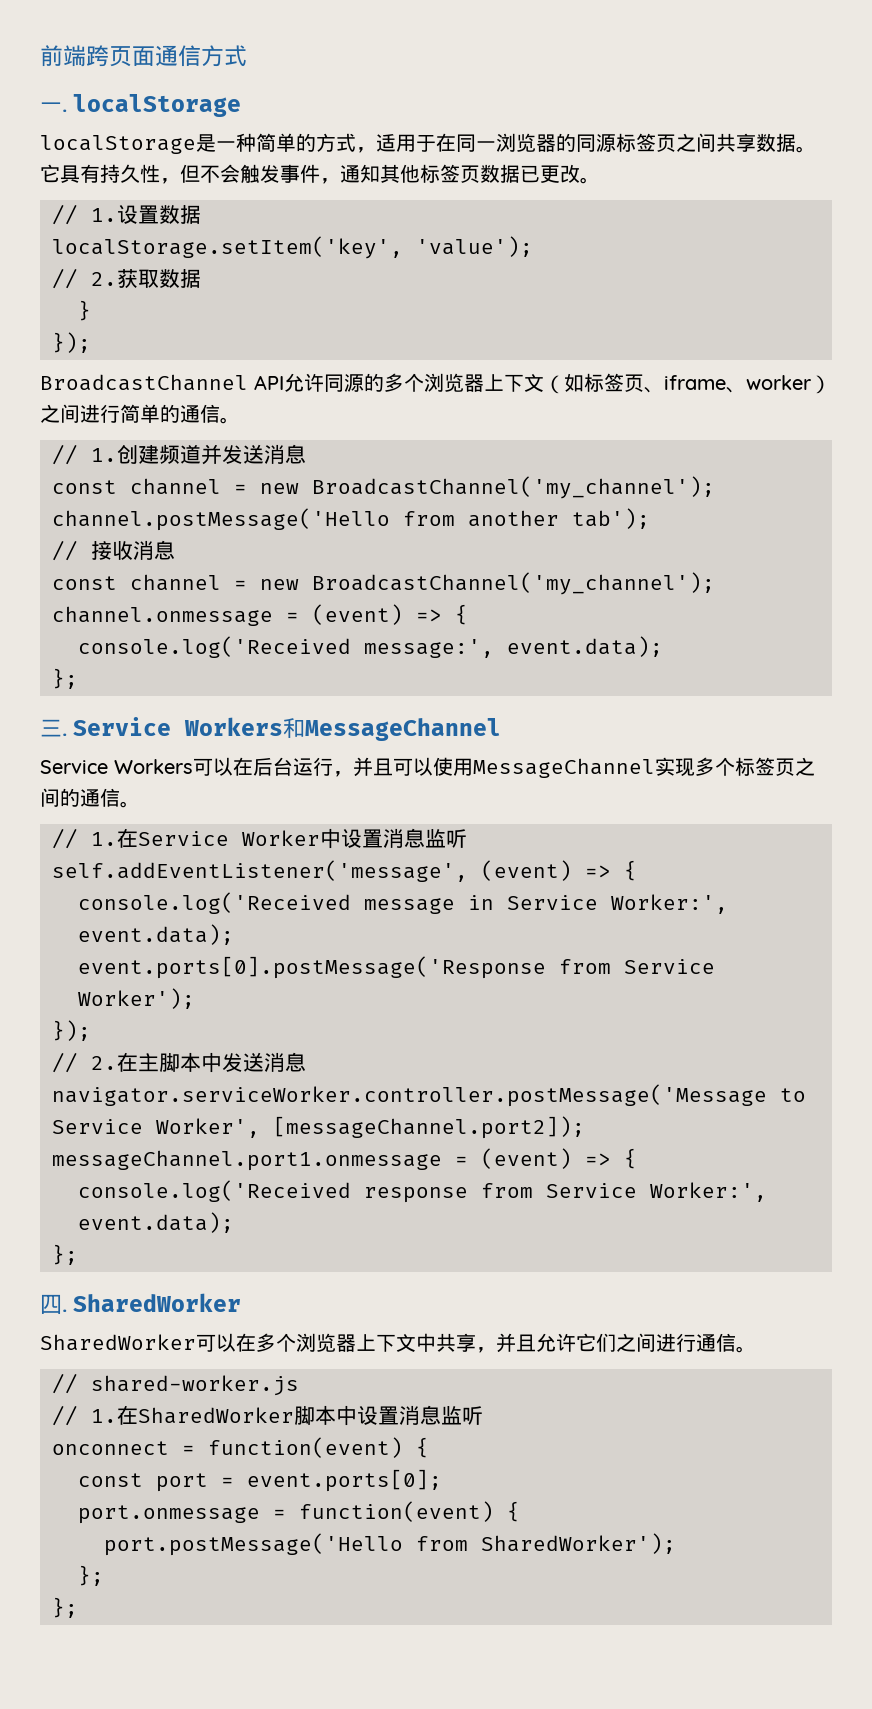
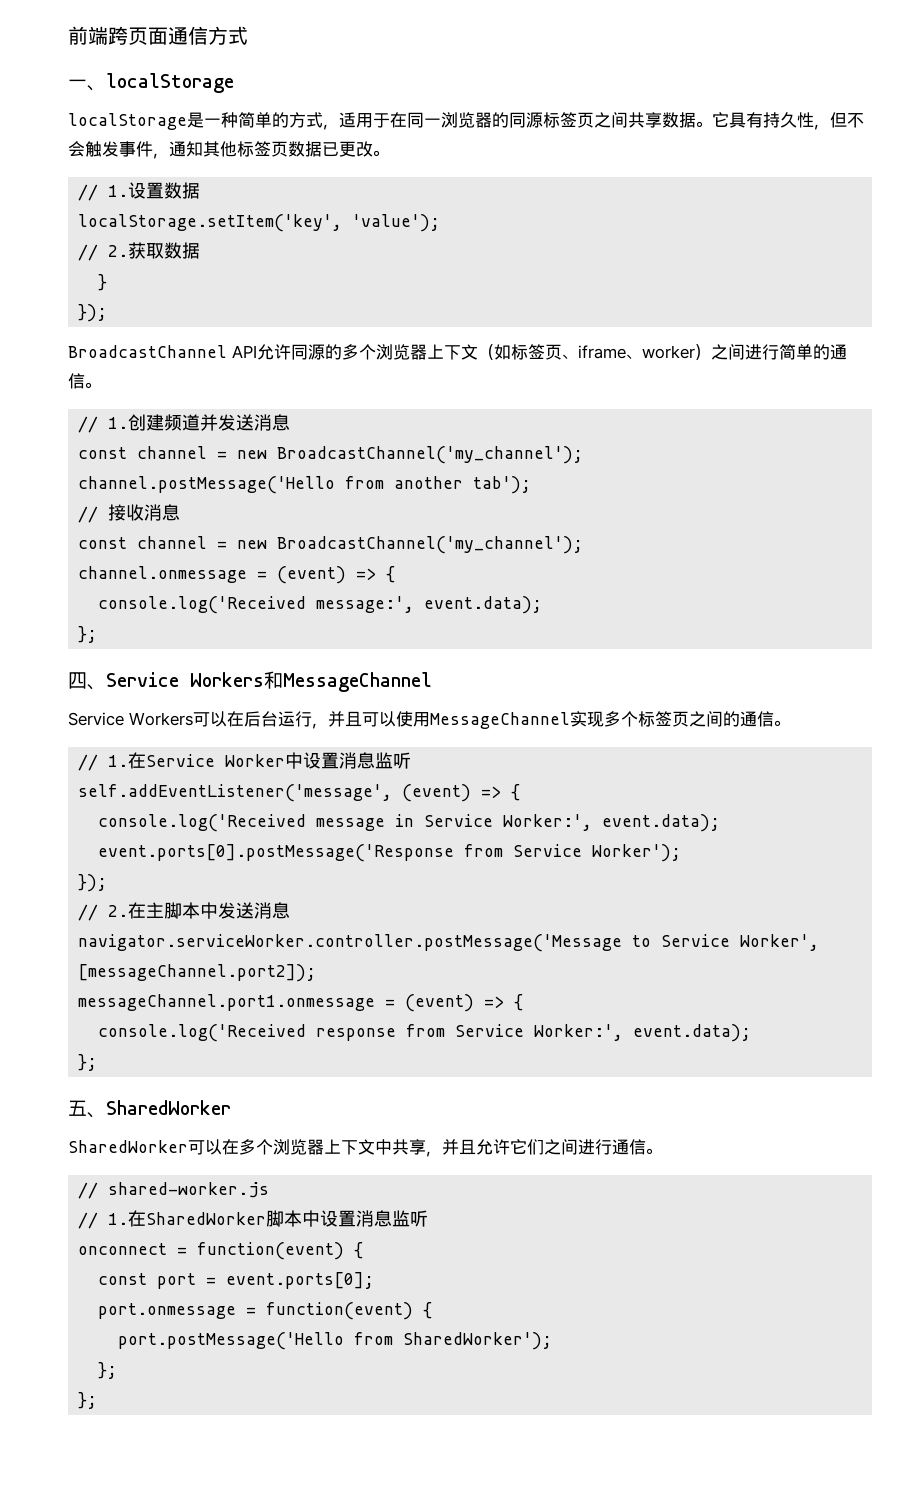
- 一. localStorage
+ 一、localStorage
- 三. Service Workers和MessageChannel
+ 四、Service Workers和MessageChannel
- 四. SharedWorker
+ 五、SharedWorker

